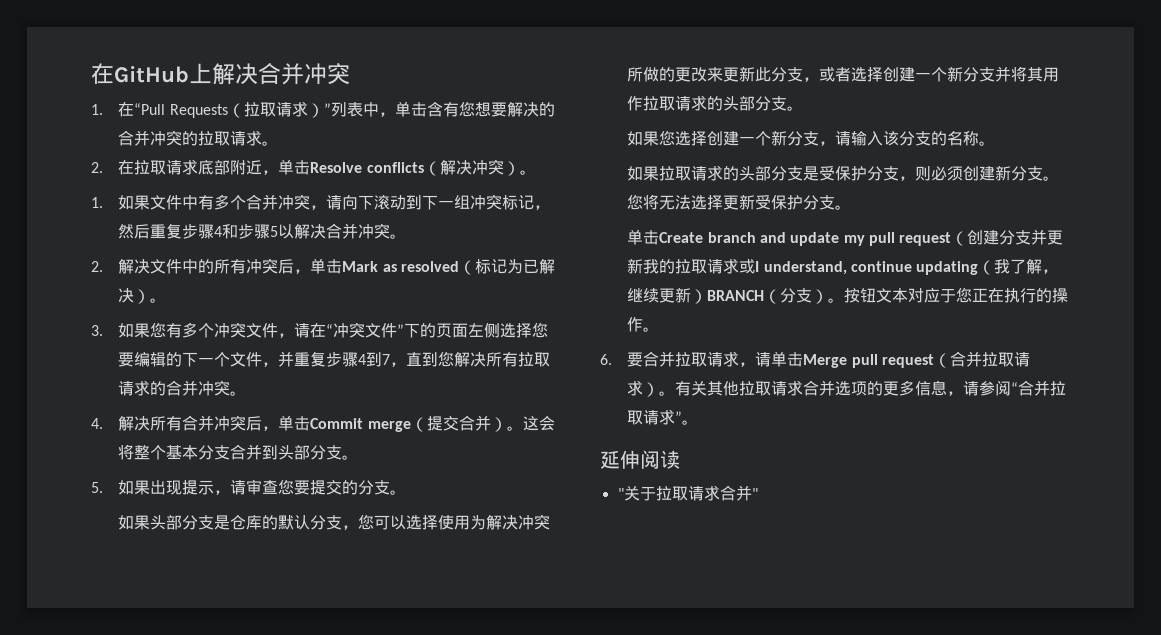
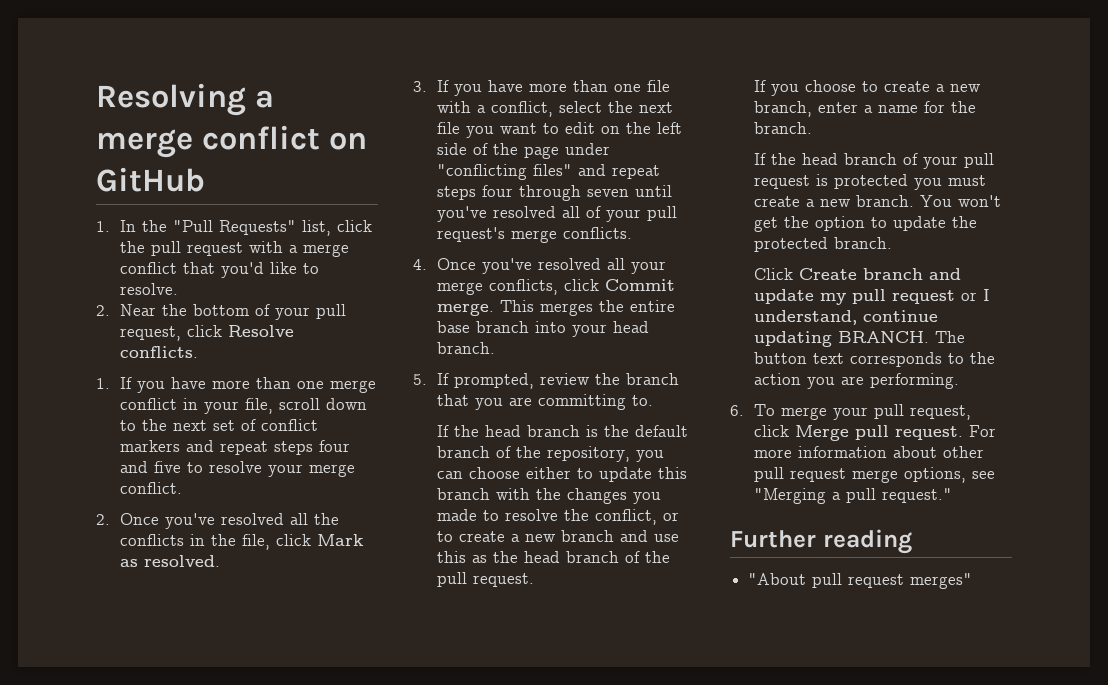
- 在GitHub上解决合并冲突
- 1.在“Pull Requests（拉取请求）”列表中，单击含有您想要解决的合并冲突的拉取请求。
- 2.在拉取请求底部附近，单击Resolve conflicts（解决冲突）。
- 1.如果文件中有多个合并冲突，请向下滚动到下一组冲突标记，然后重复步骤4和步骤5以解决合并冲突。
- 2.解决文件中的所有冲突后，单击Mark as resolved（标记为已解决）。
- 3.如果您有多个冲突文件，请在“冲突文件”下的页面左侧选择您要编辑的下一个文件，并重复步骤4到7，直到您解决所有拉取请求的合并冲突。
- 4.解决所有合并冲突后，单击Commit merge（提交合并）。这会将整个基本分支合并到头部分支。
- 5.如果出现提示，请审查您要提交的分支。
- 如果头部分支是仓库的默认分支，您可以选择使用为解决冲突所做的更改来更新此分支，或者选择创建一个新分支并将其用作拉取请求的头部分支。
- 如果您选择创建一个新分支，请输入该分支的名称。
- 如果拉取请求的头部分支是受保护分支，则必须创建新分支。您将无法选择更新受保护分支。
- 单击Create branch and update my pull request（创建分支并更新我的拉取请求或I understand, continue updating（我了解，继续更新）BRANCH（分支）。按钮文本对应于您正在执行的操作。
- 6.要合并拉取请求，请单击Merge pull request（合并拉取请求）。有关其他拉取请求合并选项的更多信息，请参阅“合并拉取请求”。
- 延伸阅读
- "关于拉取请求合并"
+ Resolving a merge conflict on GitHub
+ 1. In the "Pull Requests" list, click the pull request with a merge conflict that you'd like to resolve.
+ 2. Near the bottom of your pull request, click Resolve conflicts.
+ 1. If you have more than one merge conflict in your file, scroll down to the next set of conflict markers and repeat steps four and five to resolve your merge conflict.
+ 2. Once you've resolved all the conflicts in the file, click Mark as resolved.
+ 3. If you have more than one file with a conflict, select the next file you want to edit on the left side of the page under "conflicting files" and repeat steps four through seven until you've resolved all of your pull request's merge conflicts.
+ 4. Once you've resolved all your merge conflicts, click Commit merge. This merges the entire base branch into your head branch.
+ 5. If prompted, review the branch that you are committing to.
+ If the head branch is the default branch of the repository, you can choose either to update this branch with the changes you made to resolve the conflict, or to create a new branch and use this as the head branch of the pull request.
+ If you choose to create a new branch, enter a name for the branch.
+ If the head branch of your pull request is protected you must create a new branch. You won't get the option to update the protected branch.
+ Click Create branch and update my pull request or I understand, continue updating BRANCH. The button text corresponds to the action you are performing.
+ 6. To merge your pull request, click Merge pull request. For more information about other pull request merge options, see "Merging a pull request."
+ Further reading
+ "About pull request merges"

